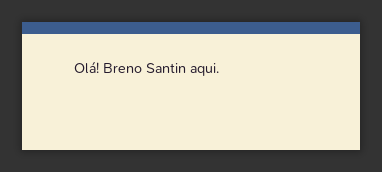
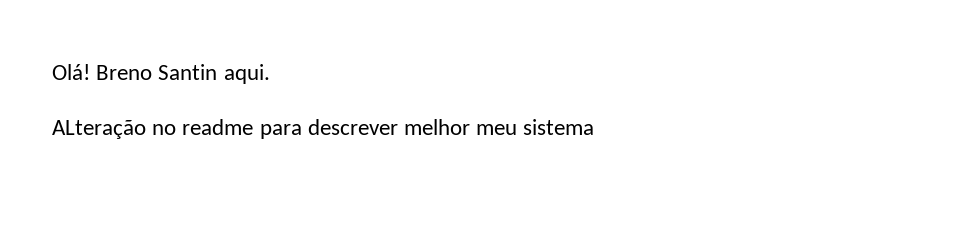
+ ALteração no readme para descrever melhor meu sistema

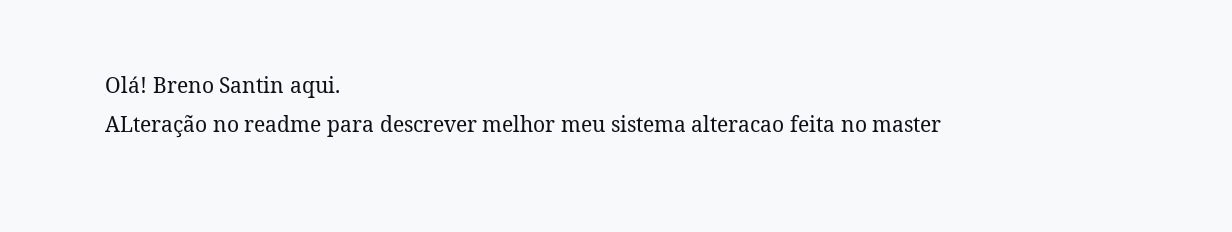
- ALteração no readme para descrever melhor meu sistema
+ ALteração no readme para descrever melhor meu sistema alteracao feita no master

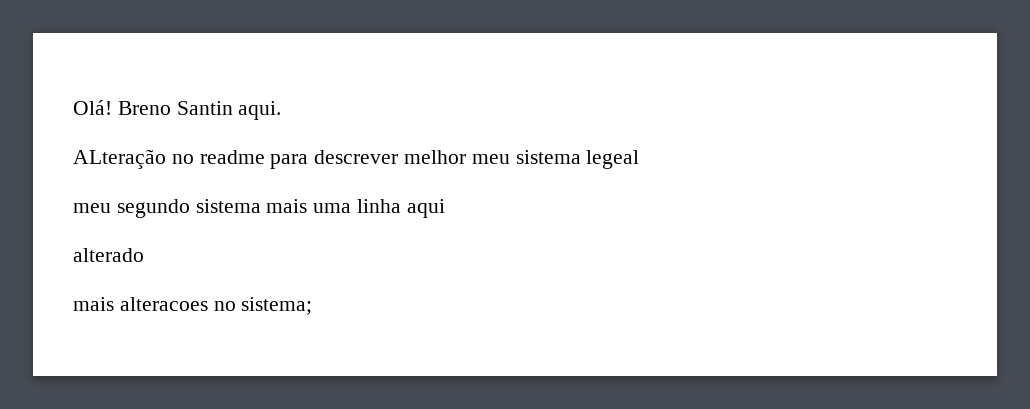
- ALteração no readme para descrever melhor meu sistema alteracao feita no master
+ ALteração no readme para descrever melhor meu sistema legeal
+ meu segundo sistema mais uma linha aqui
+ alterado
+ mais alteracoes no sistema;

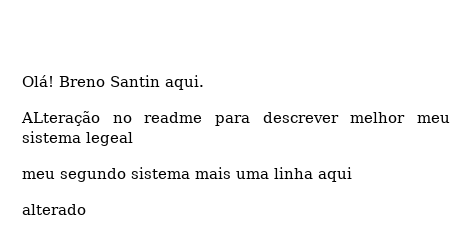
- mais alteracoes no sistema;

